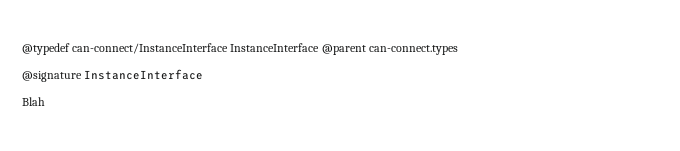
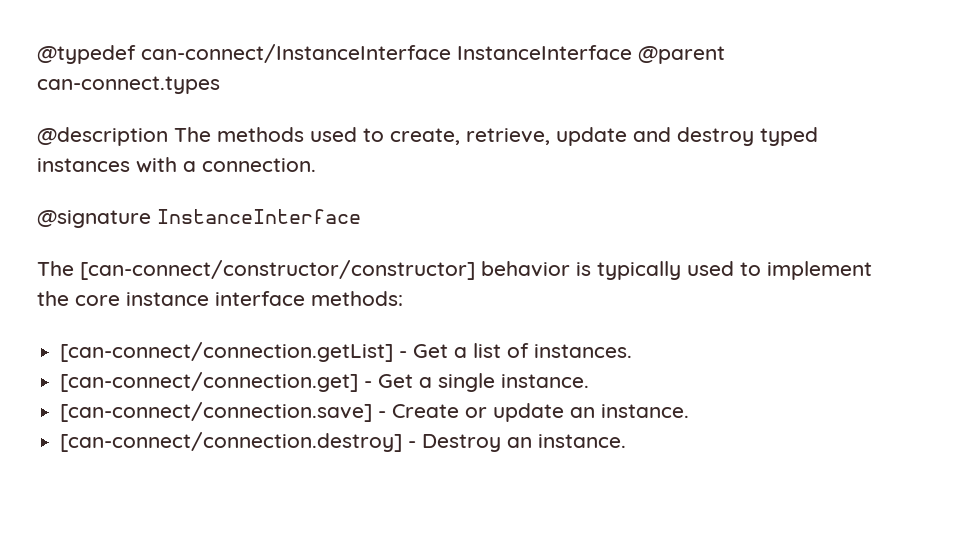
+ @description The methods used to create, retrieve, update and destroy typed instances with a connection.
  @signature InstanceInterface
- Blah
+ The [can-connect/constructor/constructor] behavior is typically used to implement the core instance interface methods:
+ [can-connect/connection.getList] - Get a list of instances.
+ [can-connect/connection.get] - Get a single instance.
+ [can-connect/connection.save] - Create or update an instance.
+ [can-connect/connection.destroy] - Destroy an instance.

